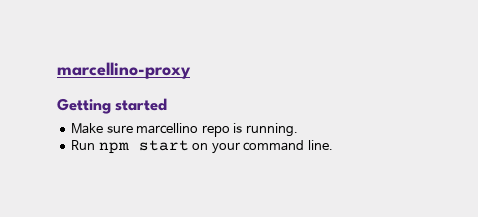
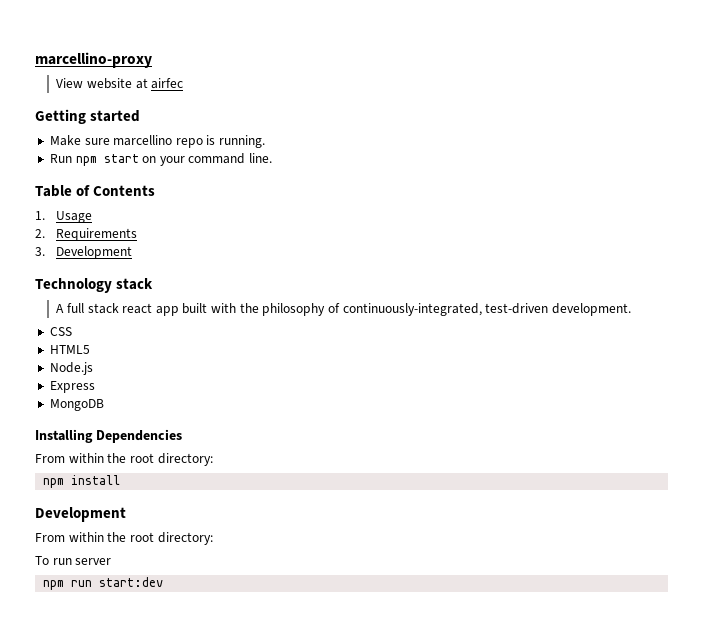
+ View website at airfec
+ Table of Contents
+ 1. Usage
+ 2. Requirements
+ 3. Development
+ Technology stack
+ A full stack react app built with the philosophy of continuously-integrated, test-driven development.
+ CSS
+ HTML5
+ Node.js
+ Express
+ MongoDB
+ Installing Dependencies
+ From within the root directory:
+ npm install
+ Development
+ From within the root directory:
+ To run server
+ npm run start:dev

